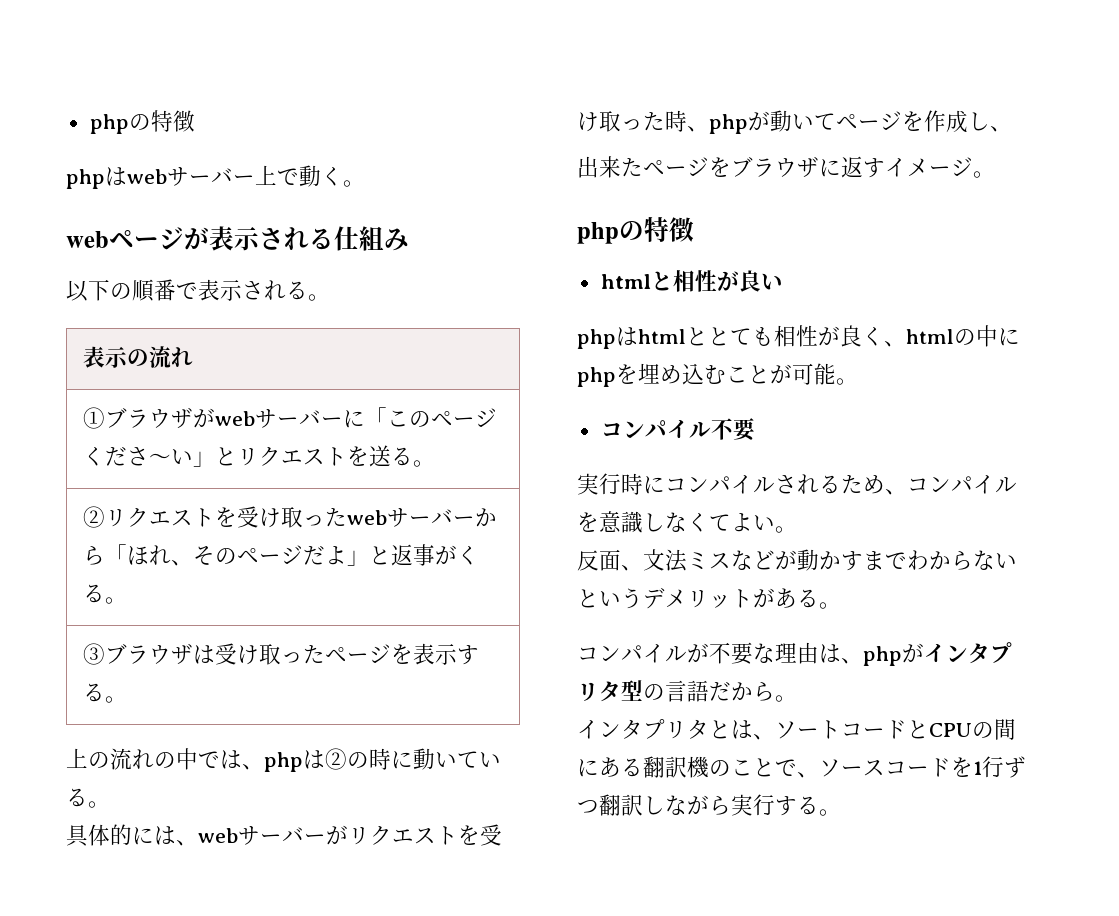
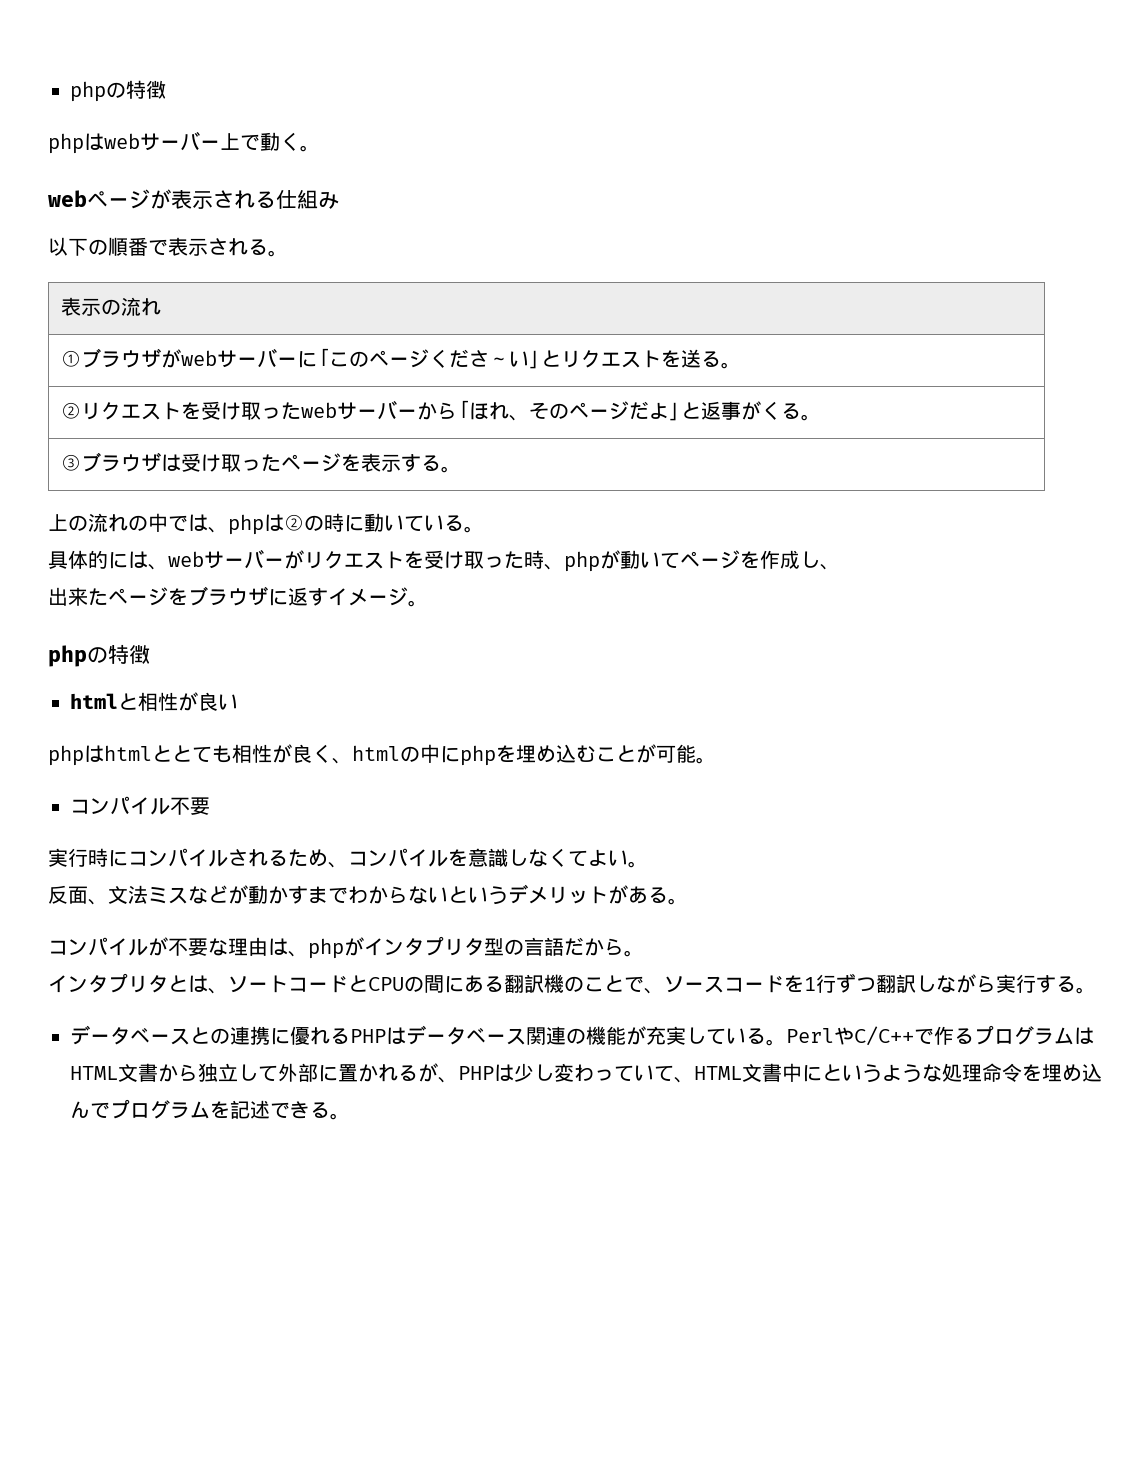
+ データベースとの連携に優れるPHPはデータベース関連の機能が充実している。PerlやC/C++で作るプログラムはHTML文書から独立して外部に置かれるが、PHPは少し変わっていて、HTML文書中にというような処理命令を埋め込んでプログラムを記述できる。

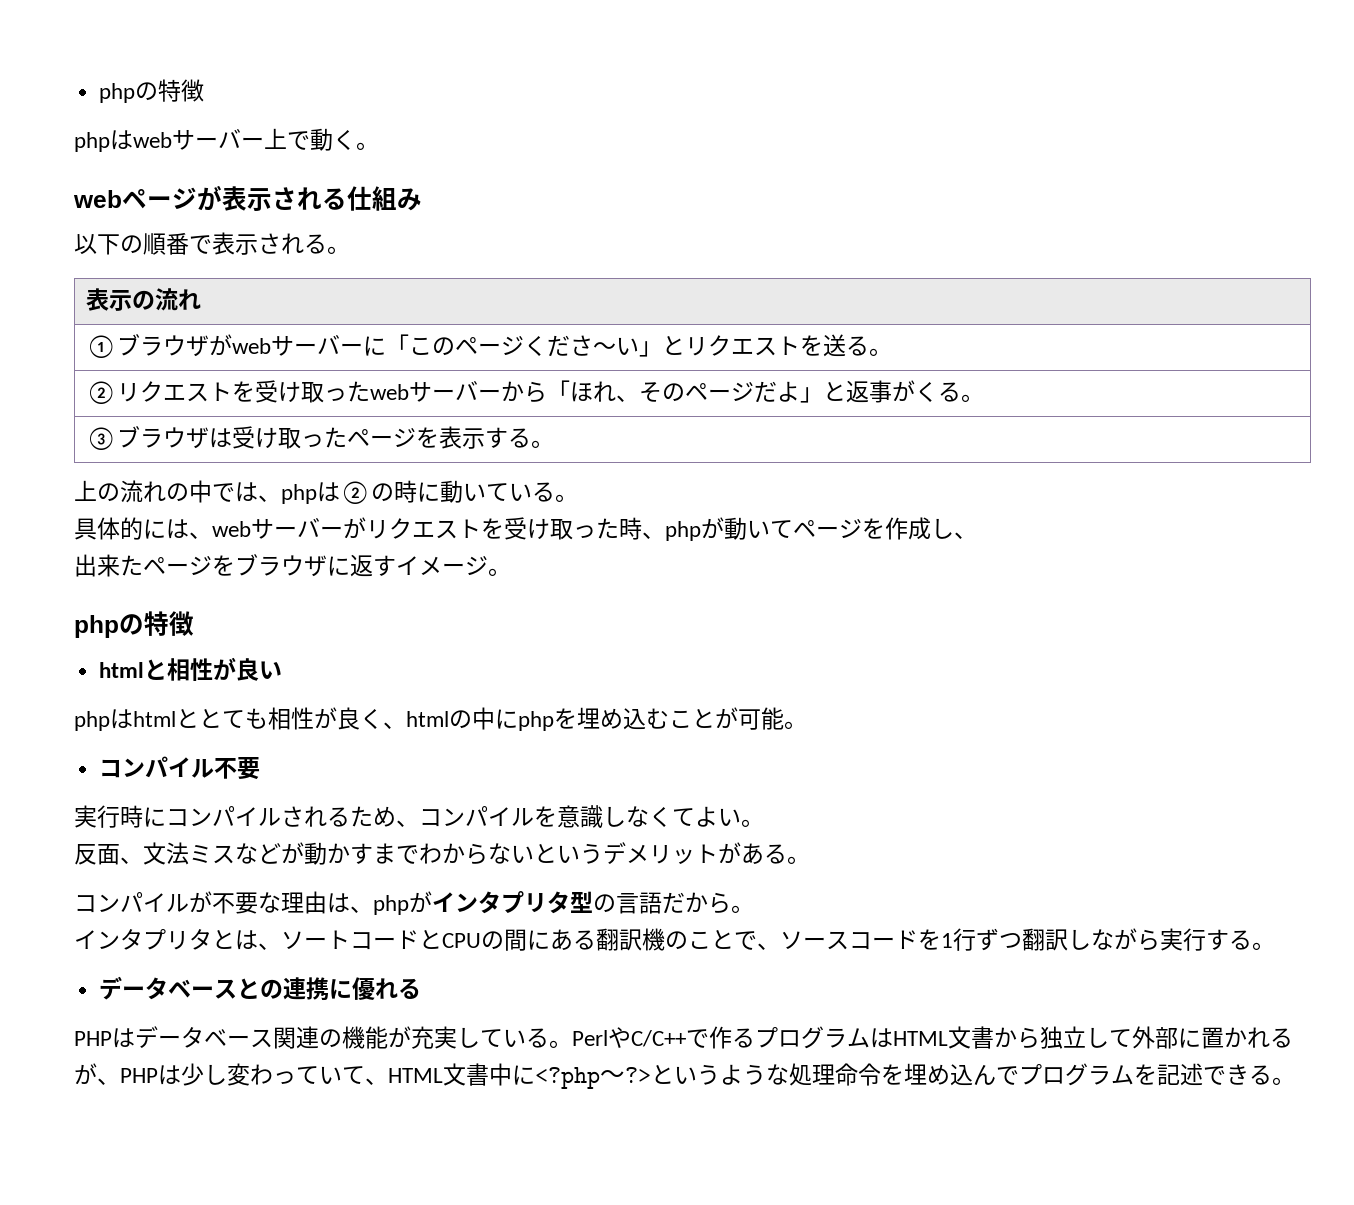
- データベースとの連携に優れるPHPはデータベース関連の機能が充実している。
+ データベースとの連携に優れる
+ PHPはデータベース関連の機能が充実している。
- PerlやC/C++で作るプログラムはHTML文書から独立して外部に置かれるが、PHPは少し変わっていて、HTML文書中にというような処理命令を埋め込んでプログラムを記述できる。
+ PerlやC/C++で作るプログラムはHTML文書から独立して外部に置かれるが、PHPは少し変わっていて、HTML文書中に<?php～?>というような処理命令を埋め込んでプログラムを記述できる。

